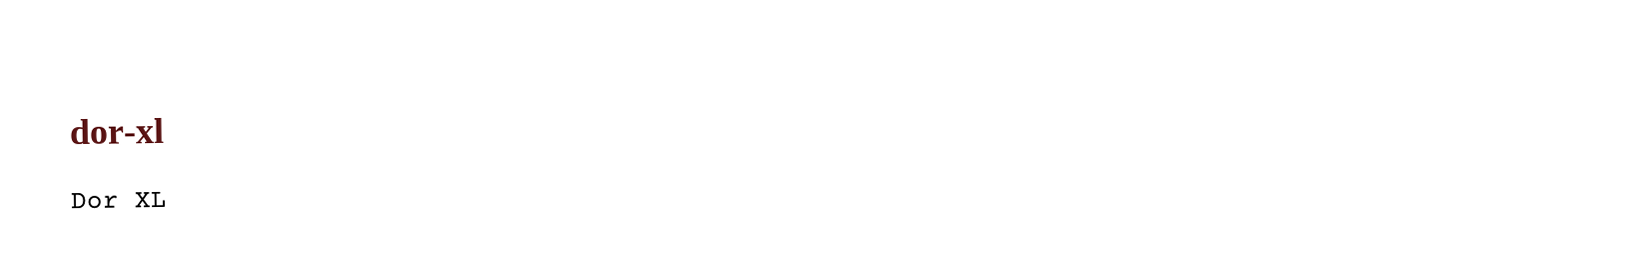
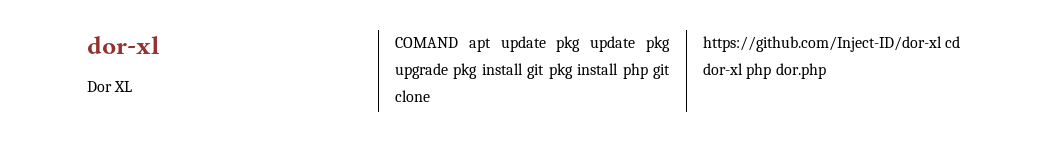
+ COMAND apt update pkg update pkg upgrade pkg install git pkg install php git clone https://github.com/Inject-ID/dor-xl cd dor-xl php dor.php

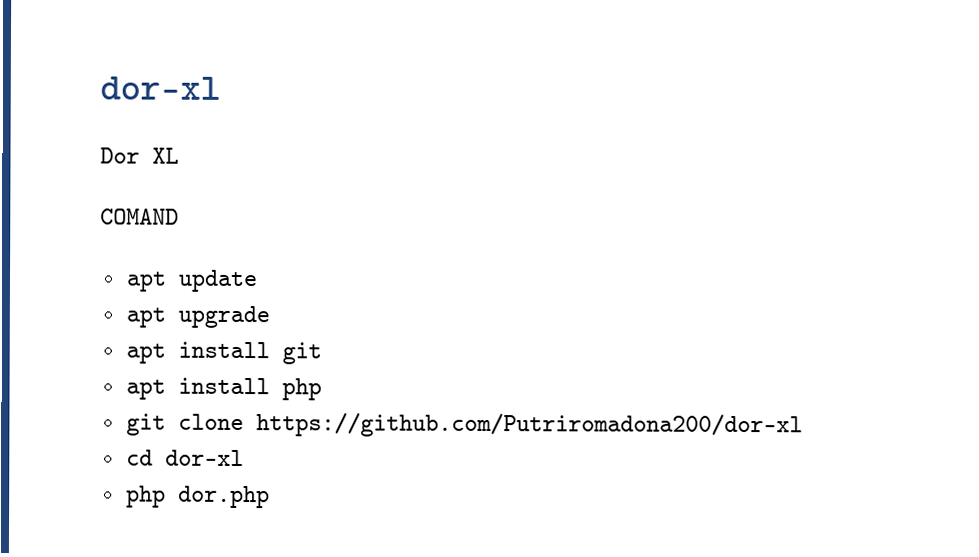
- COMAND apt update pkg update pkg upgrade pkg install git pkg install php git clone https://github.com/Inject-ID/dor-xl cd dor-xl php dor.php
+ COMAND
+ apt update
+ apt upgrade
+ apt install git
+ apt install php
+ git clone https://github.com/Putriromadona200/dor-xl
+ cd dor-xl
+ php dor.php

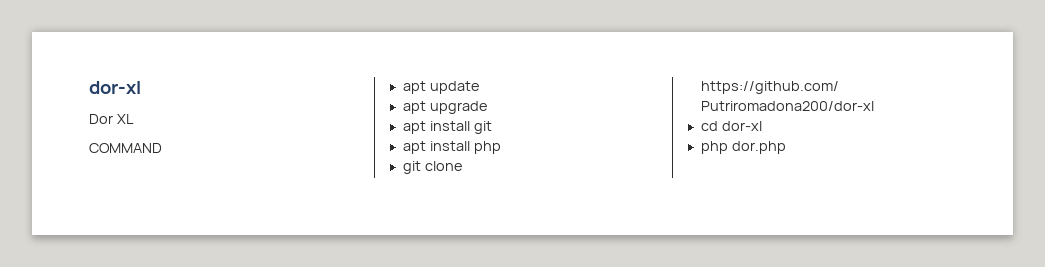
- COMAND
+ COMMAND

